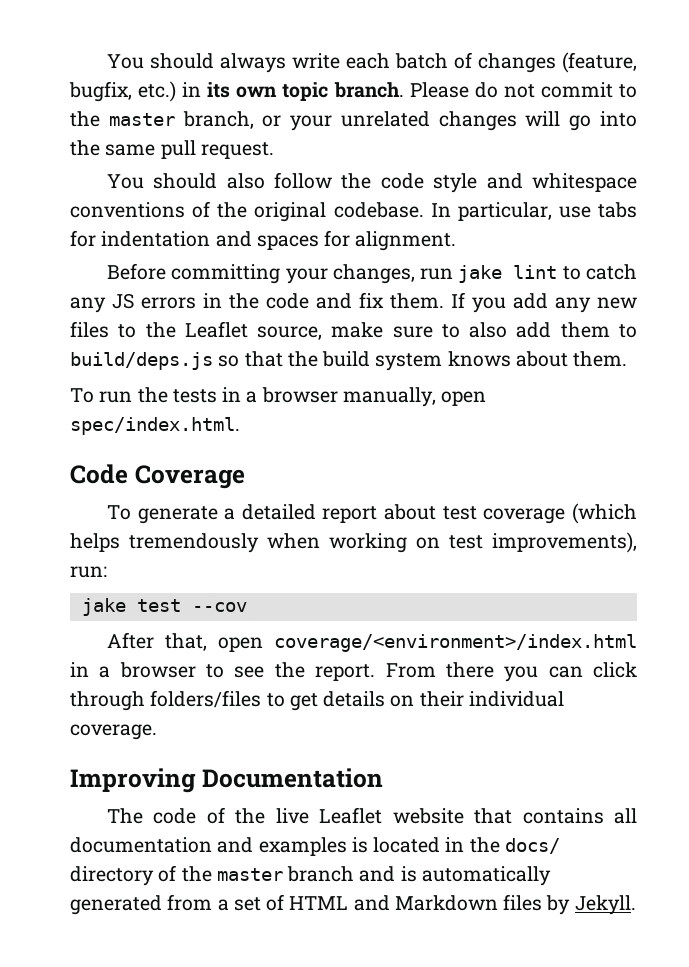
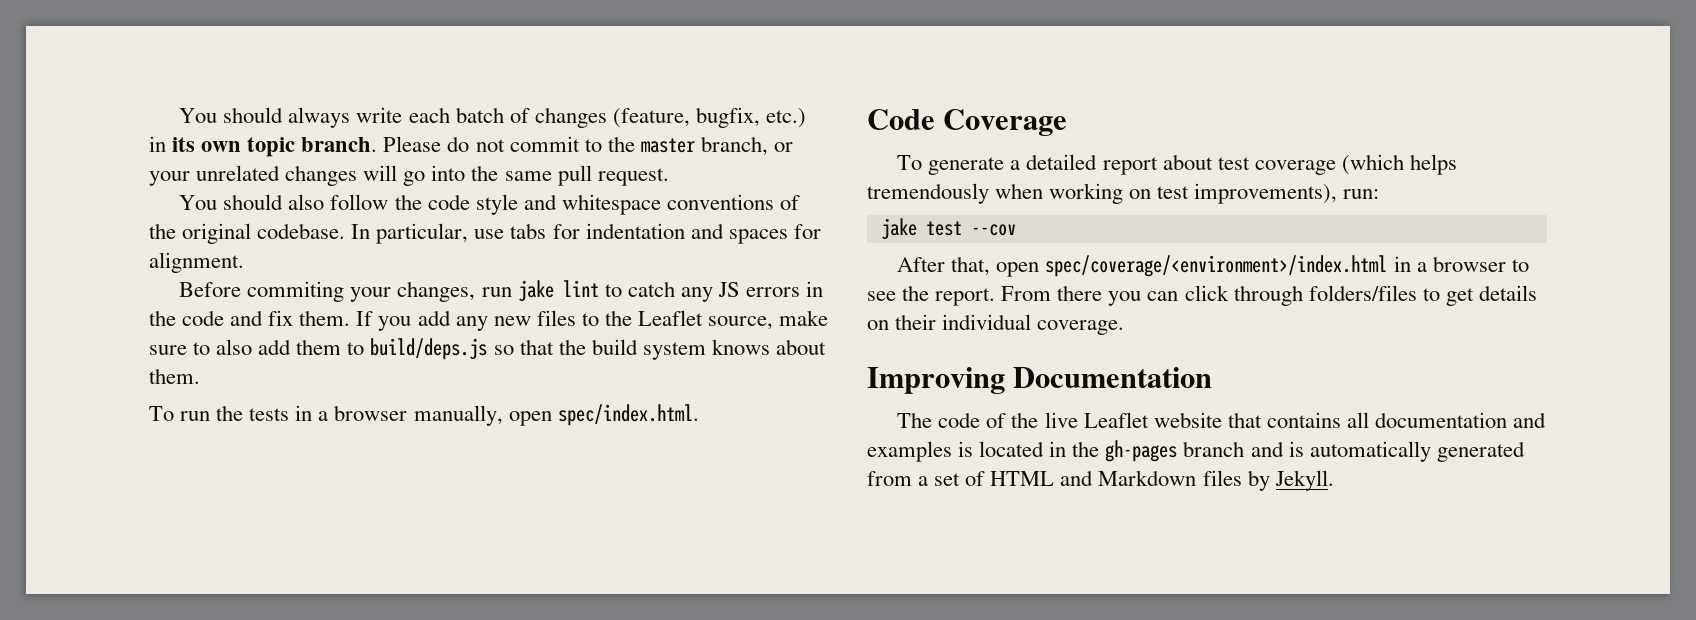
- Before committing your changes, run jake lint to catch any JS errors in the code and fix them.
+ Before commiting your changes, run jake lint to catch any JS errors in the code and fix them.
- After that, open coverage/<environment>/index.html in a browser to see the report.
+ After that, open spec/coverage/<environment>/index.html in a browser to see the report.
- The code of the live Leaflet website that contains all documentation and examples is located in the docs/ directory of the master branch and is automatically generated from a set of HTML and Markdown files by Jekyll.
+ The code of the live Leaflet website that contains all documentation and examples is located in the gh-pages branch and is automatically generated from a set of HTML and Markdown files by Jekyll.

